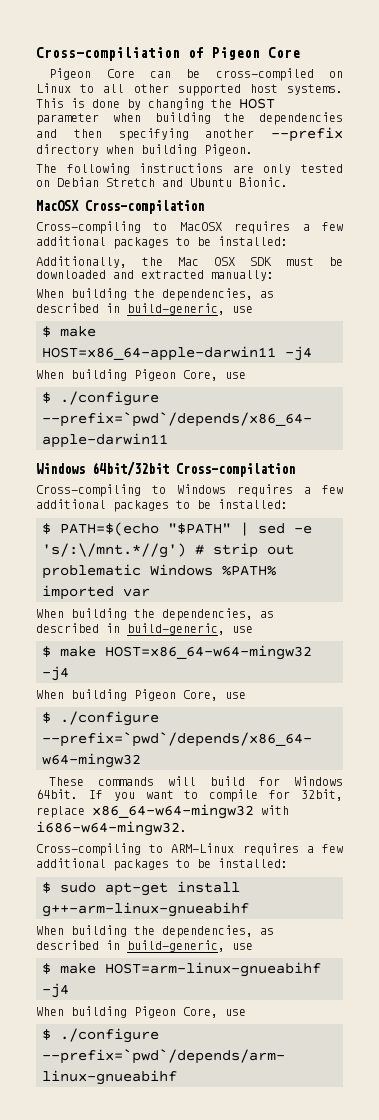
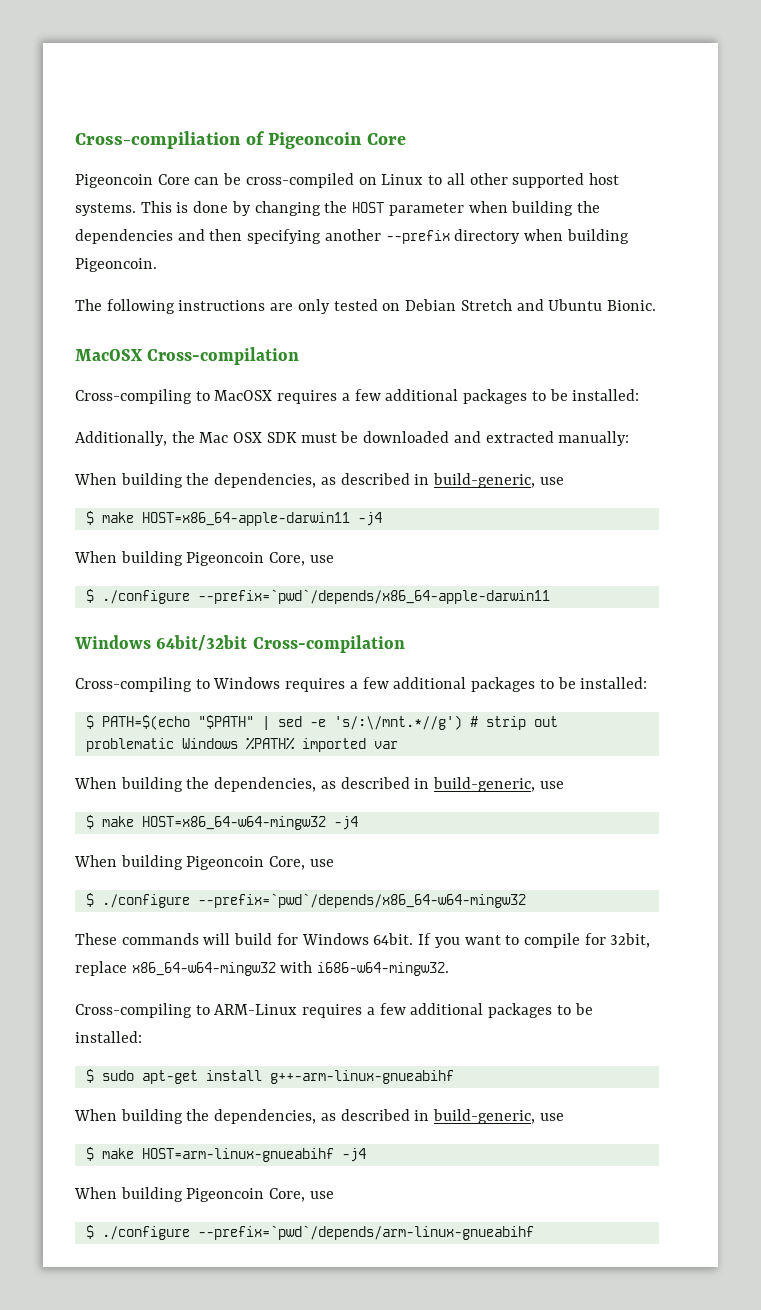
- Cross-compiliation of Pigeon Core
+ Cross-compiliation of Pigeoncoin Core
- Pigeon Core can be cross-compiled on Linux to all other supported host systems.
+ Pigeoncoin Core can be cross-compiled on Linux to all other supported host systems.
- This is done by changing the HOST parameter when building the dependencies and then specifying another --prefix directory when building Pigeon.
+ This is done by changing the HOST parameter when building the dependencies and then specifying another --prefix directory when building Pigeoncoin.
  $ make HOST=x86_64-apple-darwin11 -j4
- When building Pigeon Core, use
+ When building Pigeoncoin Core, use
  $ make HOST=x86_64-w64-mingw32 -j4
- When building Pigeon Core, use
+ When building Pigeoncoin Core, use
  $ make HOST=arm-linux-gnueabihf -j4
- When building Pigeon Core, use
+ When building Pigeoncoin Core, use

